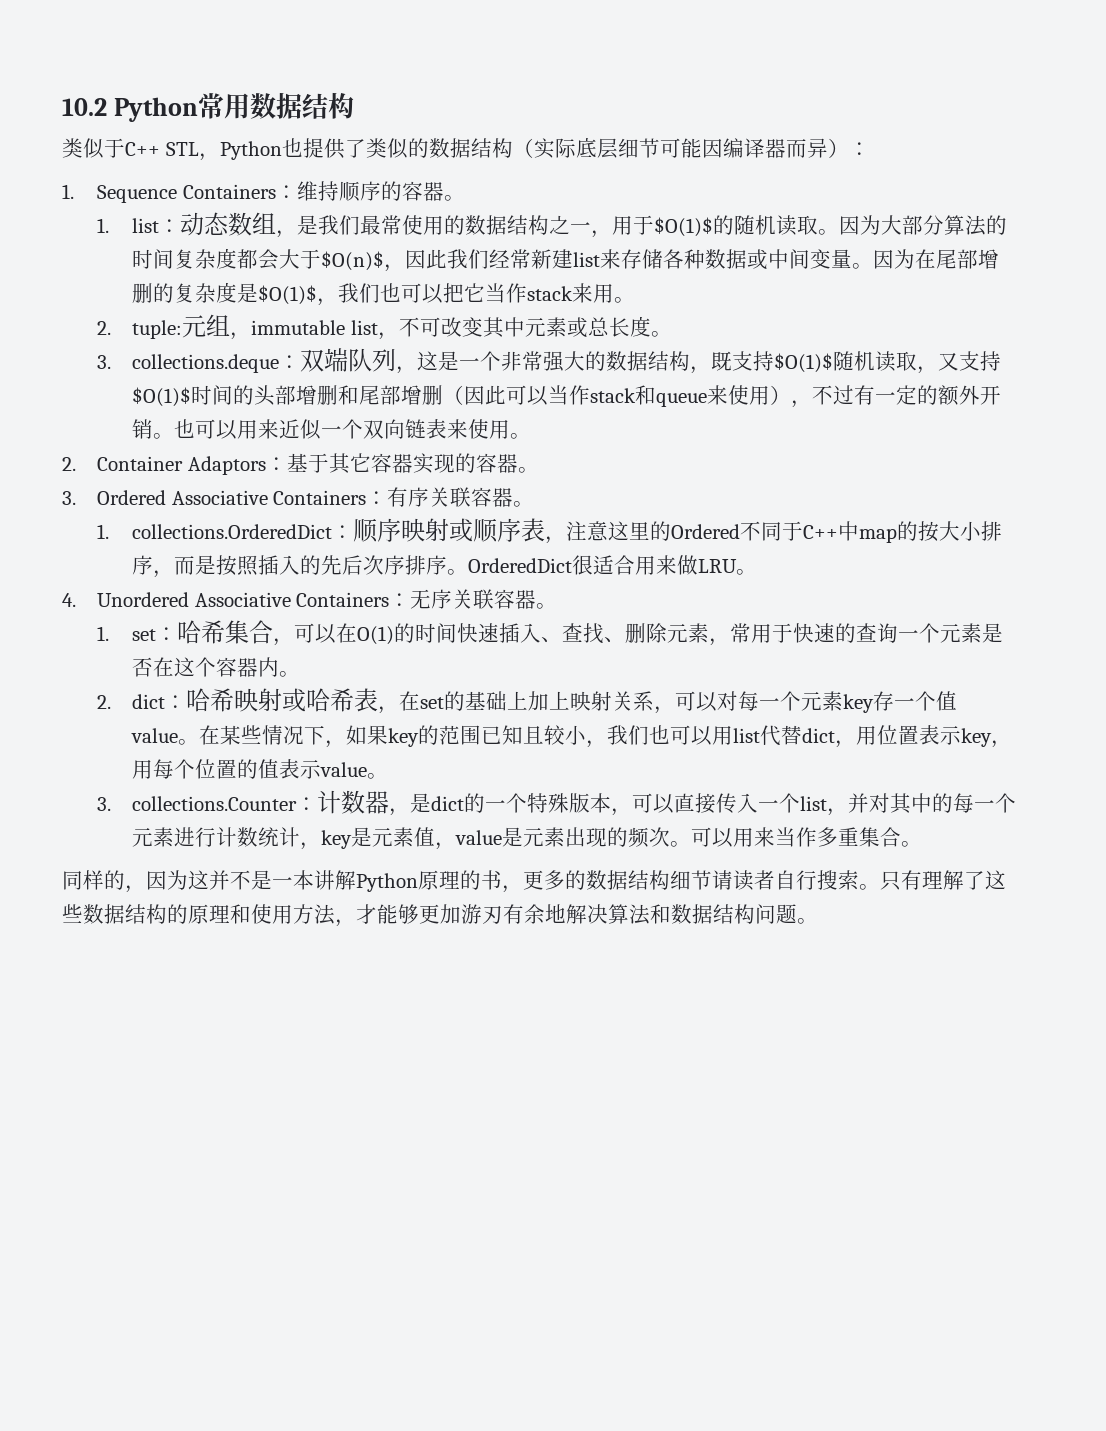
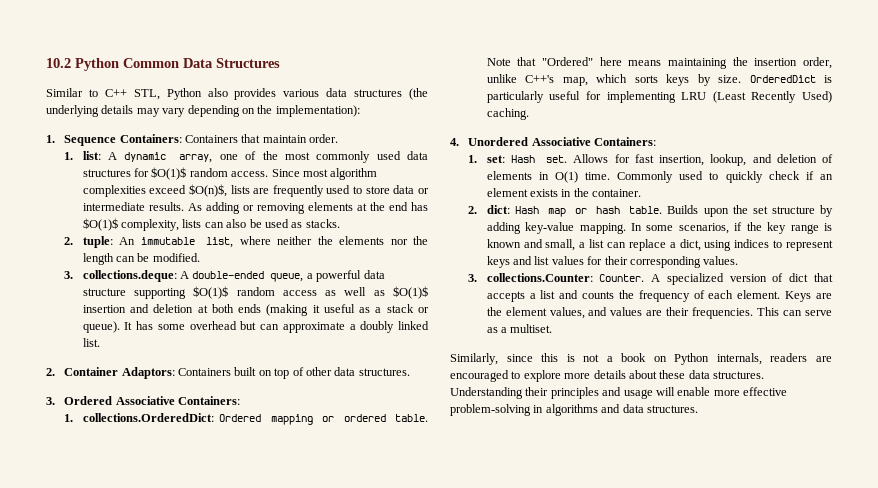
- 10.2 Python常用数据结构
- 类似于C++ STL，Python也提供了类似的数据结构（实际底层细节可能因编译器而异）：
- 1. Sequence Containers：维持顺序的容器。
- 1. list：动态数组，是我们最常使用的数据结构之一，用于$O(1)$的随机读取。因为大部分算法的时间复杂度都会大于$O(n)$，因此我们经常新建list来存储各种数据或中间变量。因为在尾部增删的复杂度是$O(1)$，我们也可以把它当作stack来用。
- 2. tuple:元组，immutable list，不可改变其中元素或总长度。
- 3. collections.deque：双端队列，这是一个非常强大的数据结构，既支持$O(1)$随机读取，又支持$O(1)$时间的头部增删和尾部增删（因此可以当作stack和queue来使用），不过有一定的额外开销。也可以用来近似一个双向链表来使用。
- 2. Container Adaptors：基于其它容器实现的容器。
- 3. Ordered Associative Containers：有序关联容器。
- 1. collections.OrderedDict：顺序映射或顺序表，注意这里的Ordered不同于C++中map的按大小排序，而是按照插入的先后次序排序。OrderedDict很适合用来做LRU。
- 4. Unordered Associative Containers：无序关联容器。
- 1. set：哈希集合，可以在O(1)的时间快速插入、查找、删除元素，常用于快速的查询一个元素是否在这个容器内。
- 2. dict：哈希映射或哈希表，在set的基础上加上映射关系，可以对每一个元素key存一个值value。在某些情况下，如果key的范围已知且较小，我们也可以用list代替dict，用位置表示key，用每个位置的值表示value。
- 3. collections.Counter：计数器，是dict的一个特殊版本，可以直接传入一个list，并对其中的每一个元素进行计数统计，key是元素值，value是元素出现的频次。可以用来当作多重集合。
- 同样的，因为这并不是一本讲解Python原理的书，更多的数据结构细节请读者自行搜索。只有理解了这些数据结构的原理和使用方法，才能够更加游刃有余地解决算法和数据结构问题。
+ 10.2 Python Common Data Structures
+ Similar to C++ STL, Python also provides various data structures (the underlying details may vary depending on the implementation):
+ 1. Sequence Containers: Containers that maintain order.
+ 1. list: A dynamic array, one of the most commonly used data structures for $O(1)$ random access. Since most algorithm complexities exceed $O(n)$, lists are frequently used to store data or intermediate results. As adding or removing elements at the end has $O(1)$ complexity, lists can also be used as stacks.
+ 2. tuple: An immutable list, where neither the elements nor the length can be modified.
+ 3. collections.deque: A double-ended queue, a powerful data structure supporting $O(1)$ random access as well as $O(1)$ insertion and deletion at both ends (making it useful as a stack or queue). It has some overhead but can approximate a doubly linked list.
+ 2. Container Adaptors: Containers built on top of other data structures.
+ 3. Ordered Associative Containers:
+ 1. collections.OrderedDict: Ordered mapping or ordered table. Note that "Ordered" here means maintaining the insertion order, unlike C++'s map, which sorts keys by size. OrderedDict is particularly useful for implementing LRU (Least Recently Used) caching.
+ 4. Unordered Associative Containers:
+ 1. set: Hash set. Allows for fast insertion, lookup, and deletion of elements in O(1) time. Commonly used to quickly check if an element exists in the container.
+ 2. dict: Hash map or hash table. Builds upon the set structure by adding key-value mapping. In some scenarios, if the key range is known and small, a list can replace a dict, using indices to represent keys and list values for their corresponding values.
+ 3. collections.Counter: Counter. A specialized version of dict that accepts a list and counts the frequency of each element. Keys are the element values, and values are their frequencies. This can serve as a multiset.
+ Similarly, since this is not a book on Python internals, readers are encouraged to explore more details about these data structures. Understanding their principles and usage will enable more effective problem-solving in algorithms and data structures.

